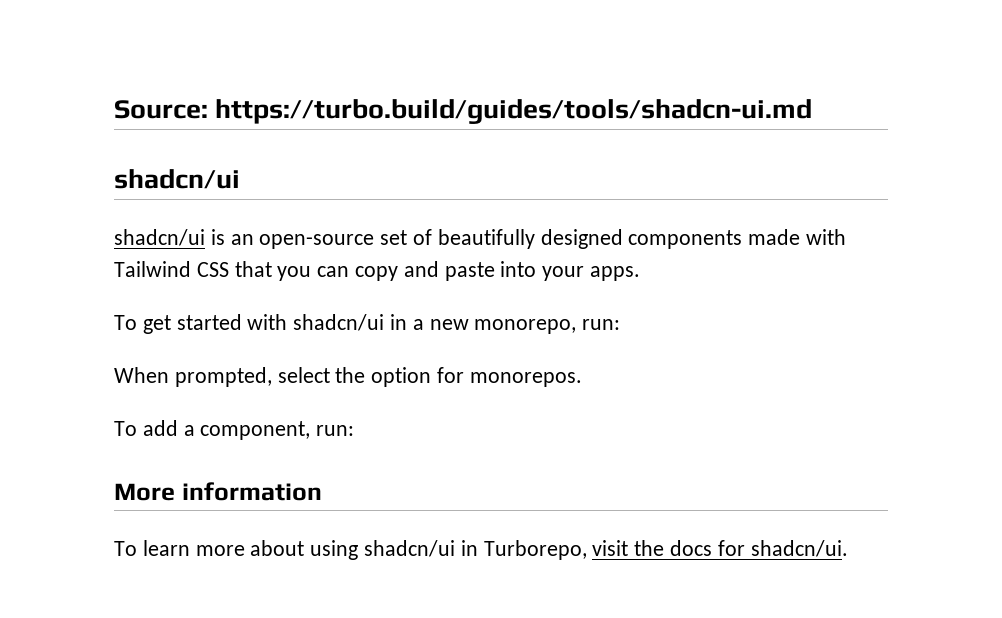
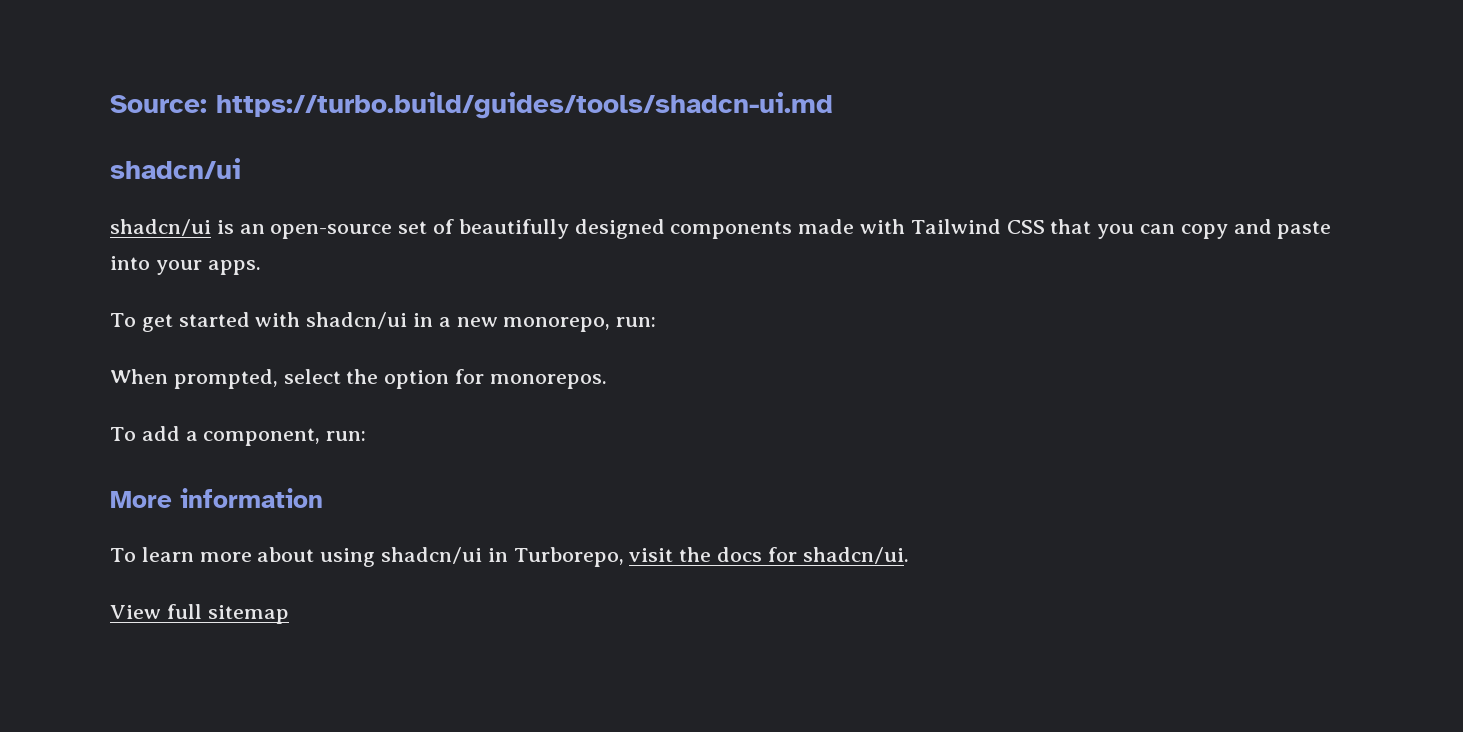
+ View full sitemap

